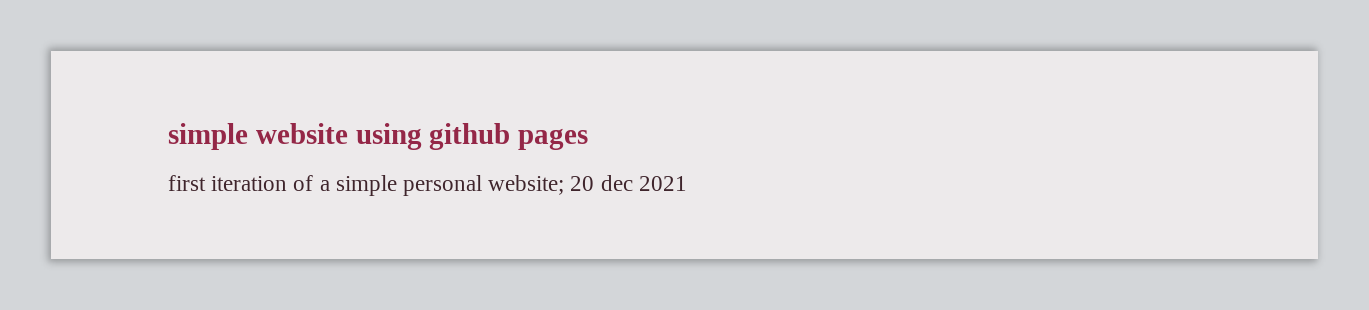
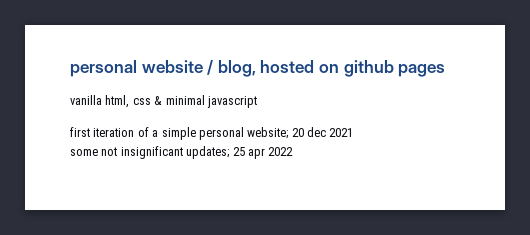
- simple website using github pages
+ personal website / blog, hosted on github pages
+ vanilla html, css & minimal javascript
+ some not insignificant updates; 25 apr 2022

